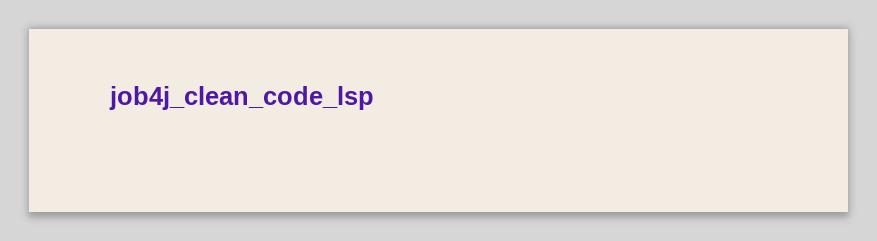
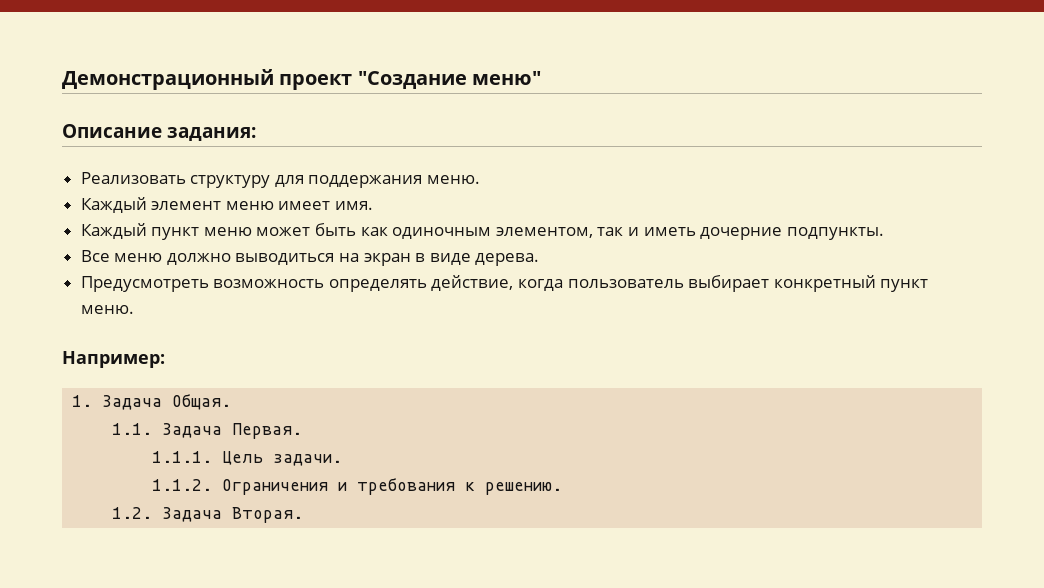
- job4j_clean_code_lsp
+ Демонстрационный проект "Создание меню"
+ Описание задания:
+ Реализовать структуру для поддержания меню.
+ Каждый элемент меню имеет имя.
+ Каждый пункт меню может быть как одиночным элементом, так и иметь дочерние подпункты.
+ Все меню должно выводиться на экран в виде дерева.
+ Предусмотреть возможность определять действие, когда пользователь выбирает конкретный пункт меню.
+ Например:
+ 1. Задача Общая.
+ 1.1. Задача Первая.
+ 1.1.1. Цель задачи.
+ 1.1.2. Ограничения и требования к решению.
+ 1.2. Задача Вторая.

